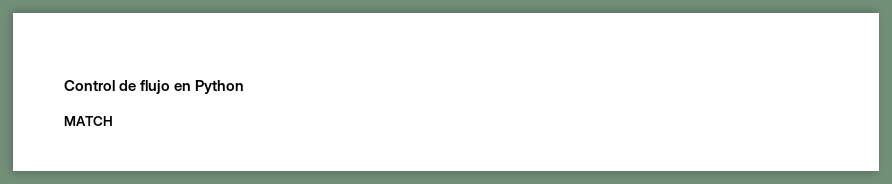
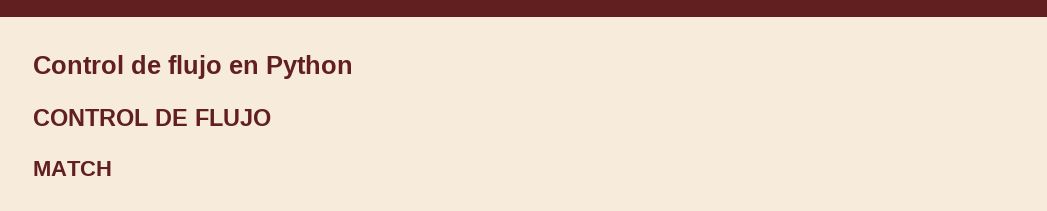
+ CONTROL DE FLUJO

